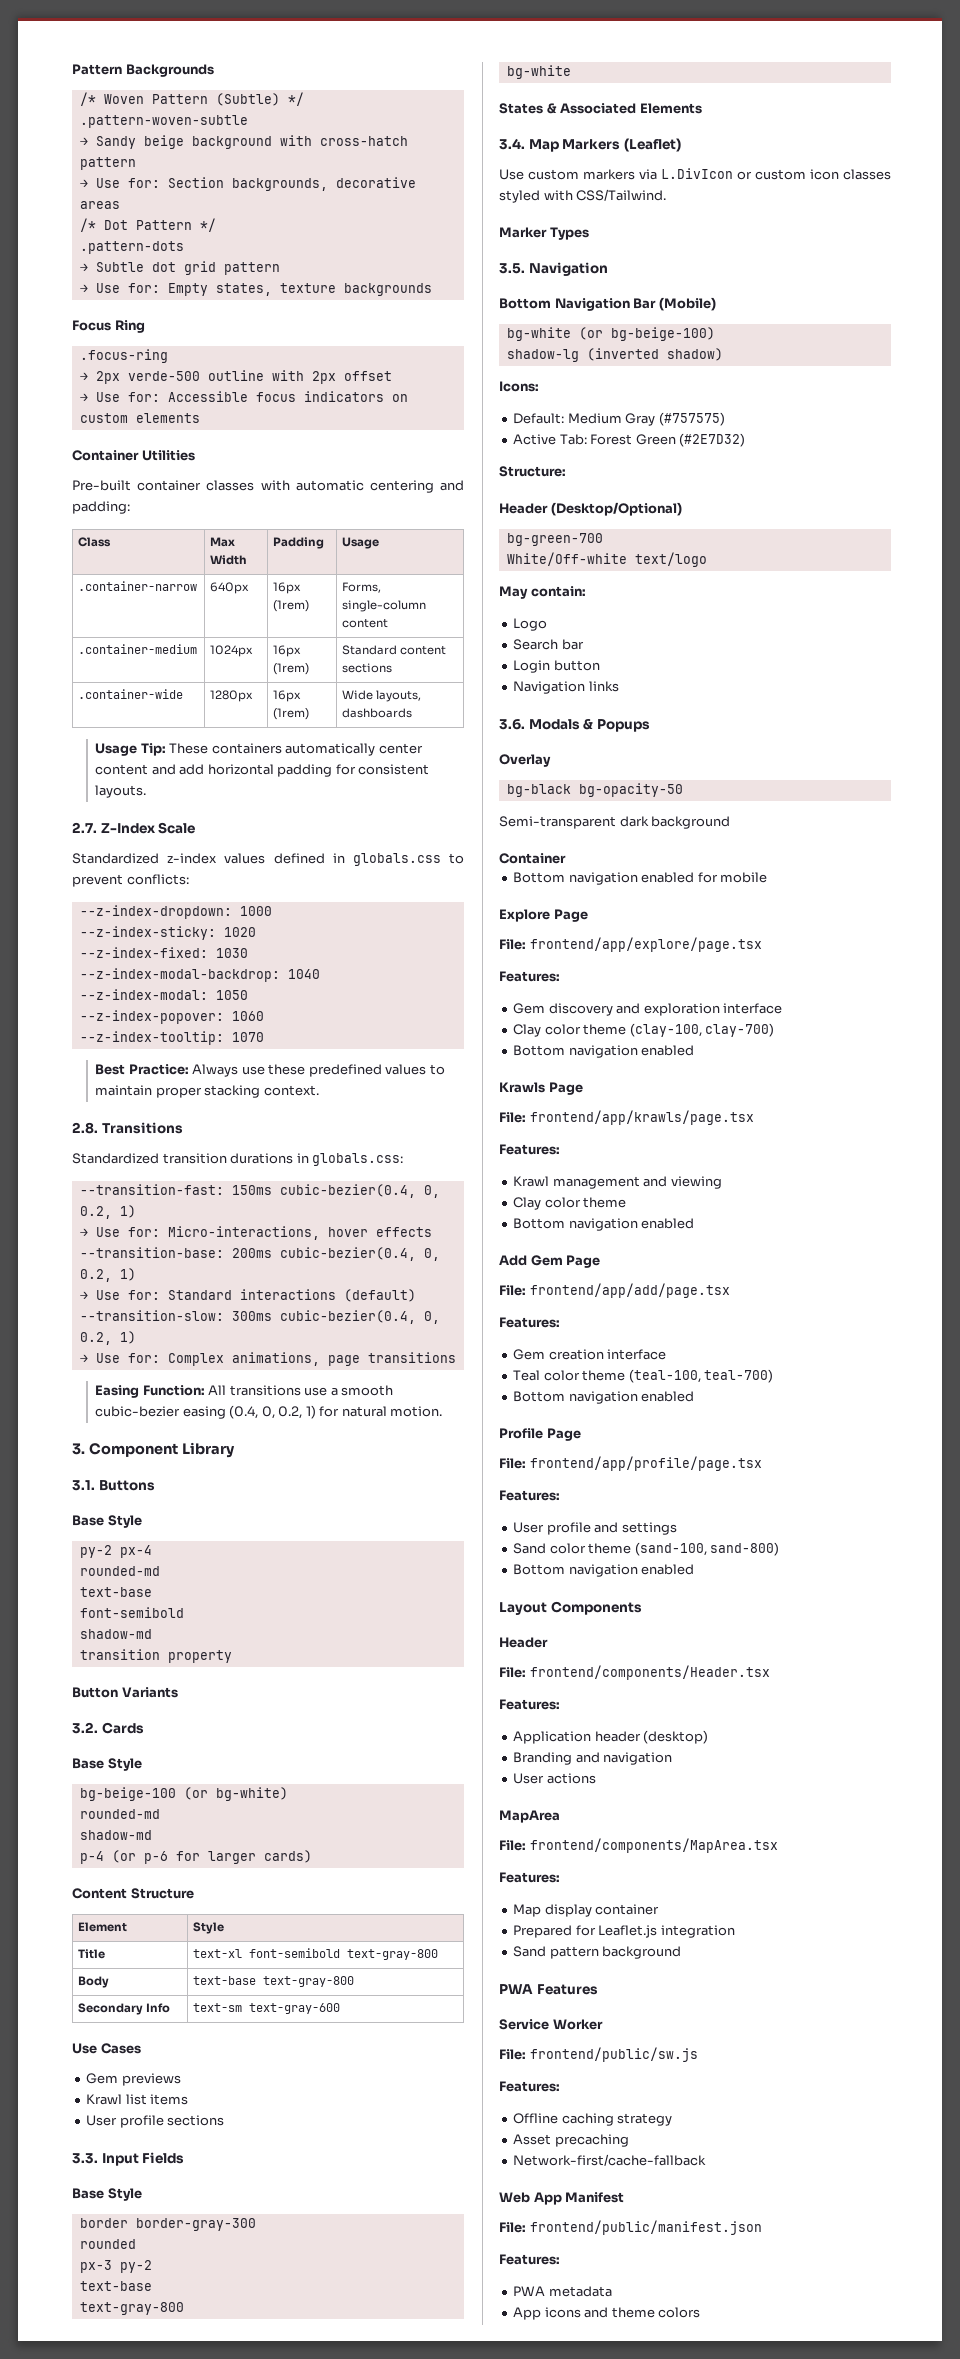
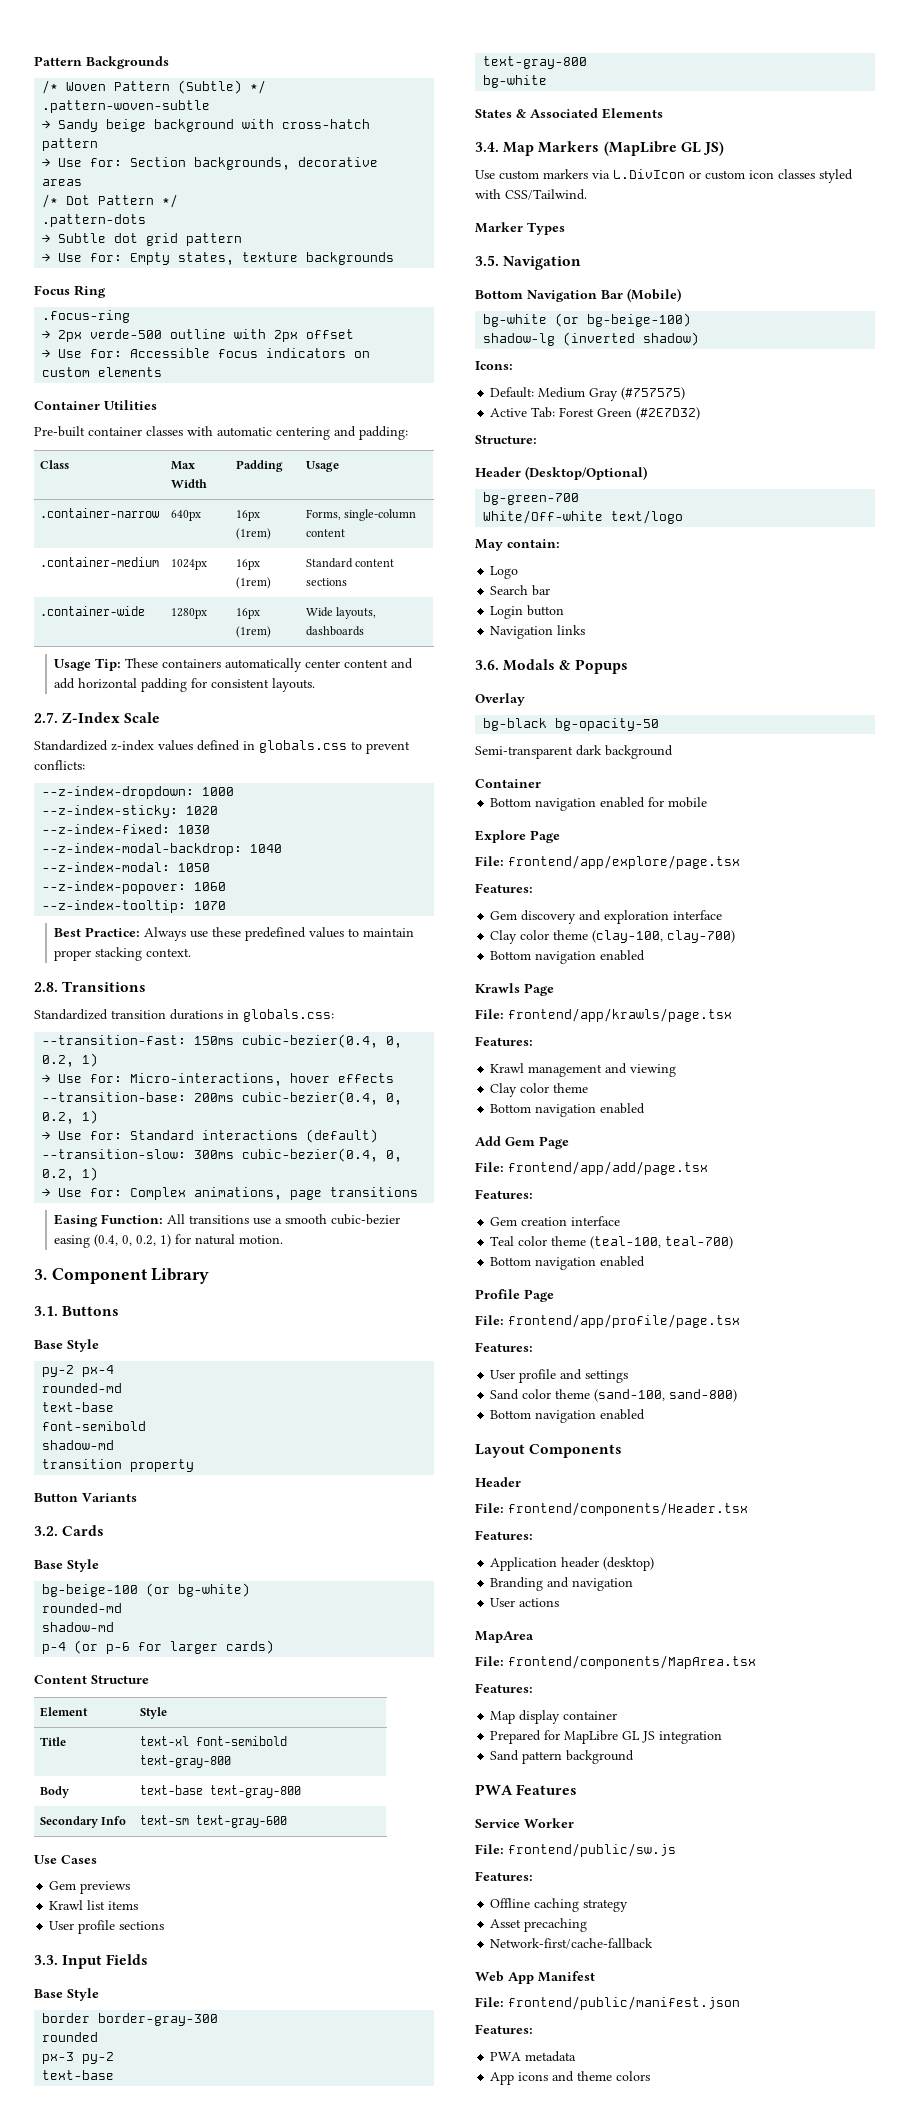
- 3.4. Map Markers (Leaflet)
+ 3.4. Map Markers (MapLibre GL JS)
- Prepared for Leaflet.js integration
+ Prepared for MapLibre GL JS integration

